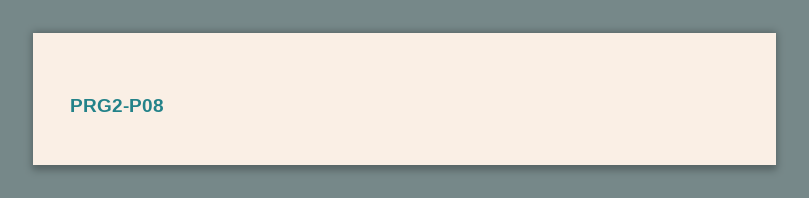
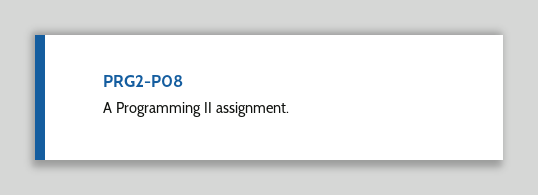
+ A Programming II assignment.

